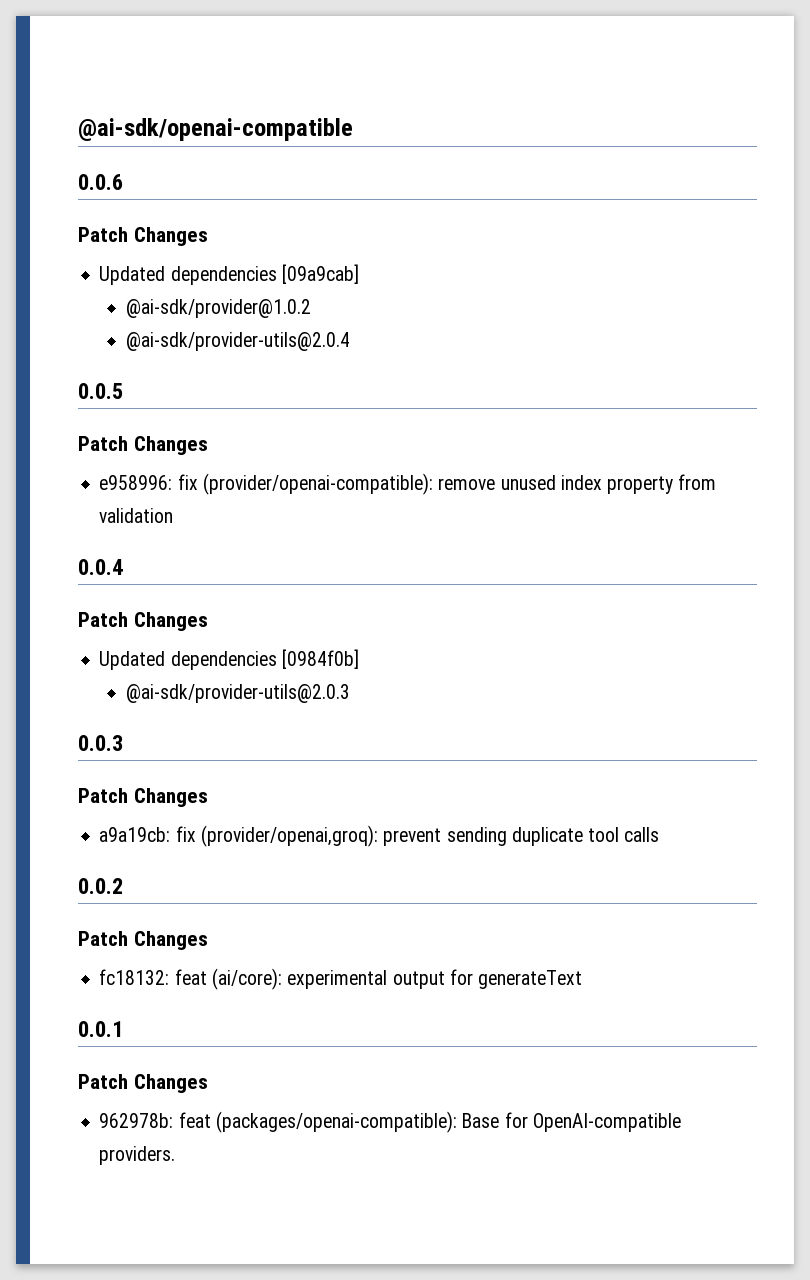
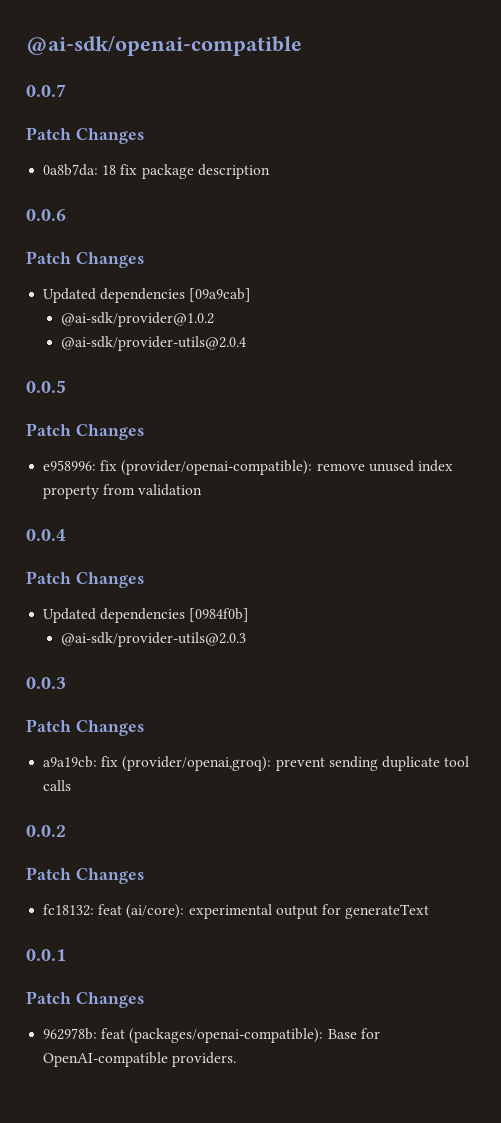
+ 0.0.7
+ Patch Changes
+ 0a8b7da: 18 fix package description

